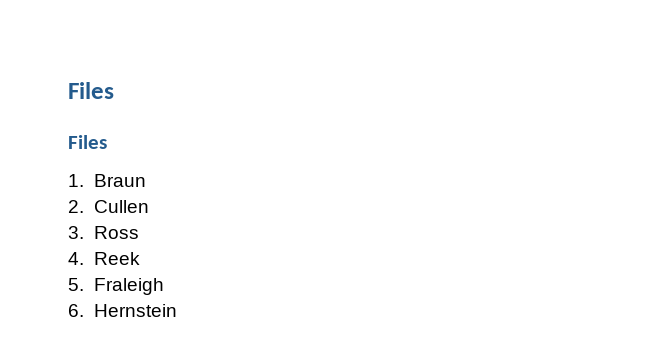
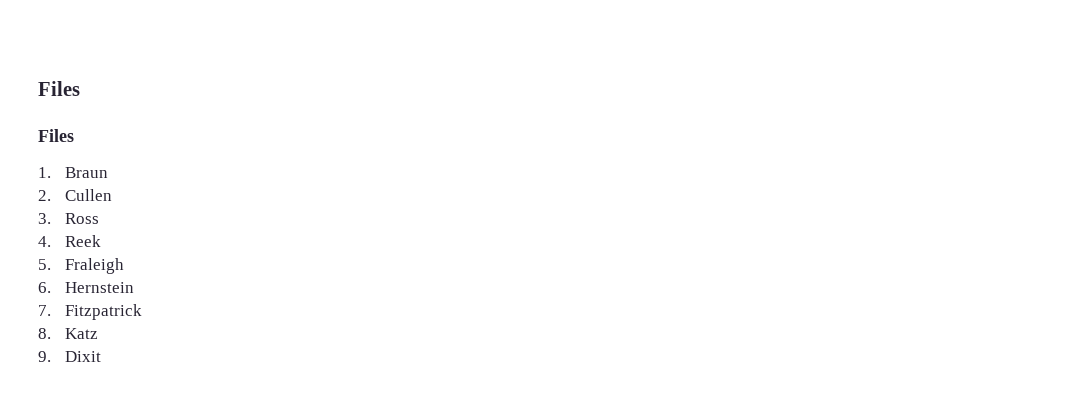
+ 7. Fitzpatrick
+ 8. Katz
+ 9. Dixit

